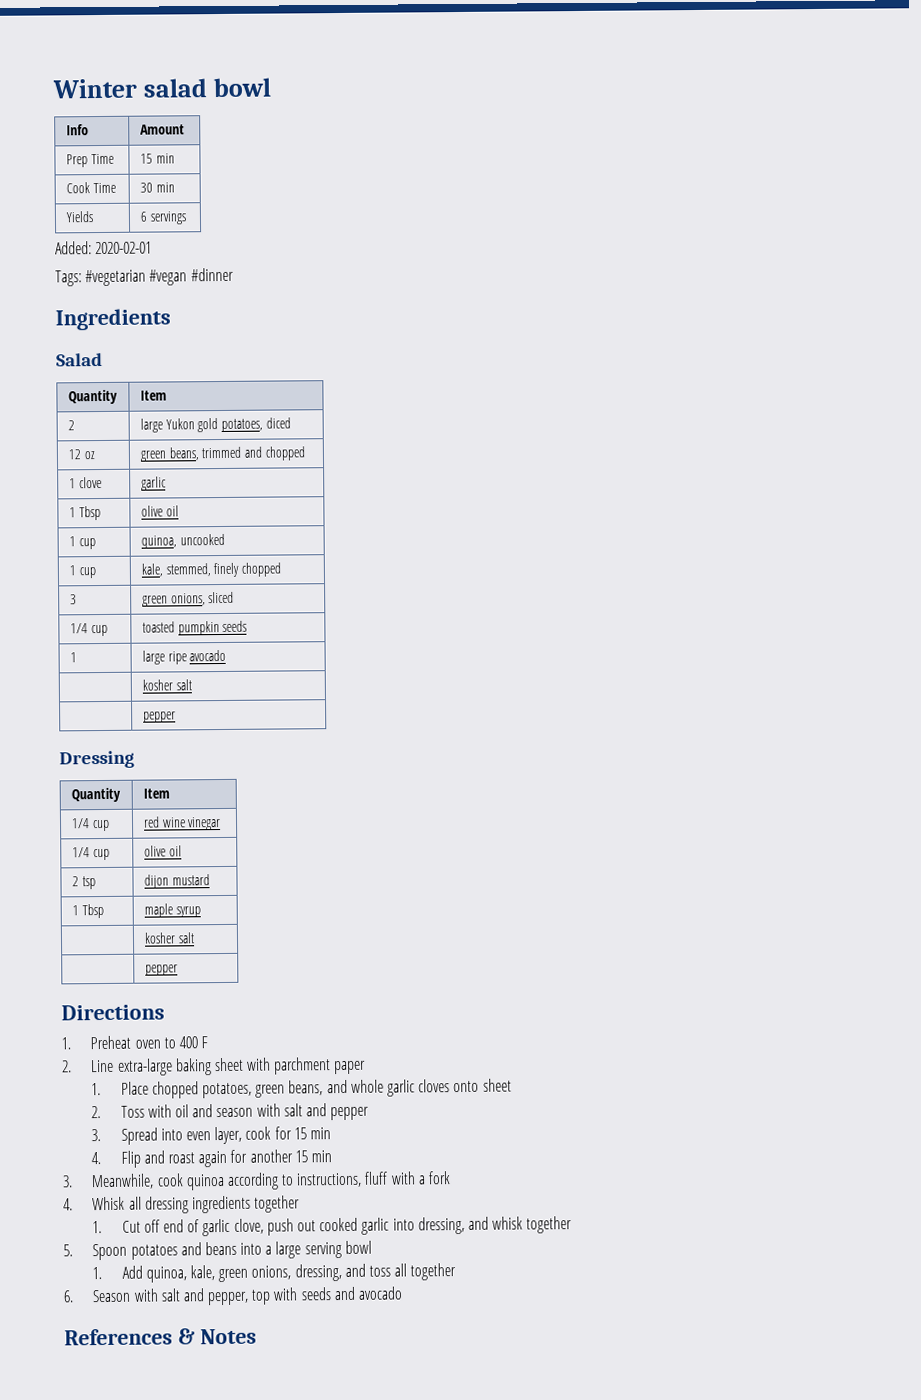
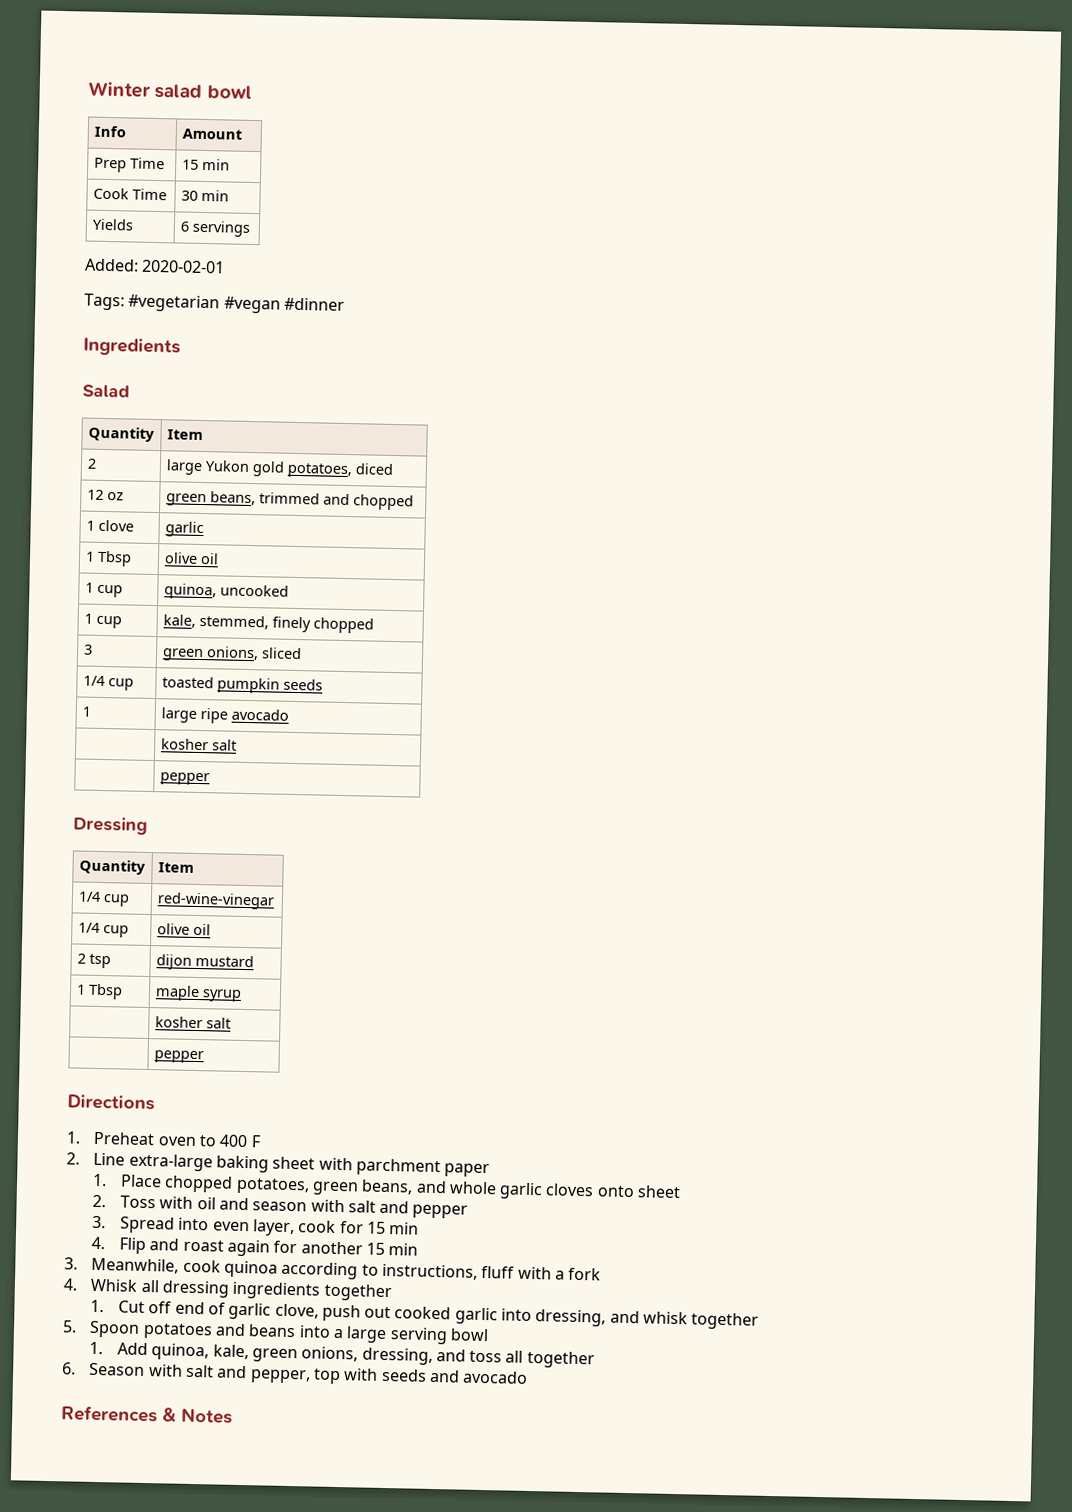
- 1/4 cup | red wine vinegar
+ 1/4 cup | red-wine-vinegar

